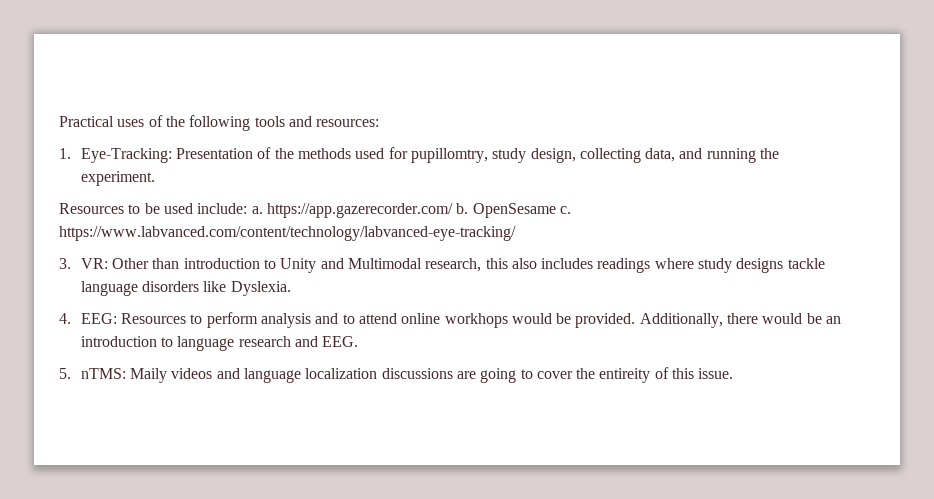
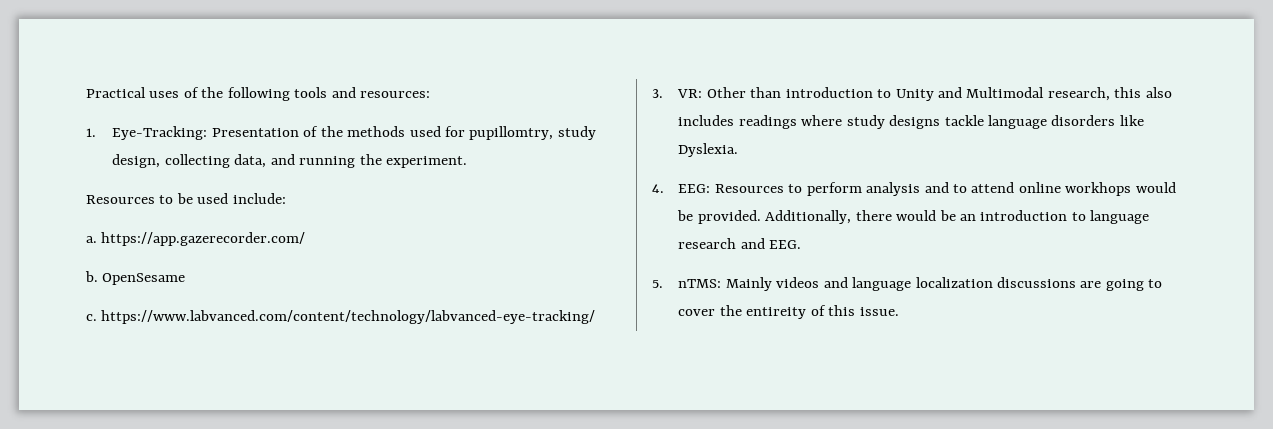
- Resources to be used include: a. https://app.gazerecorder.com/ b.
+ Resources to be used include:
+ a. https://app.gazerecorder.com/
+ b.
- OpenSesame c. https://www.labvanced.com/content/technology/labvanced-eye-tracking/
+ OpenSesame
+ c. https://www.labvanced.com/content/technology/labvanced-eye-tracking/
- 5. nTMS: Maily videos and language localization discussions are going to cover the entireity of this issue.
+ 5. nTMS: Mainly videos and language localization discussions are going to cover the entireity of this issue.

